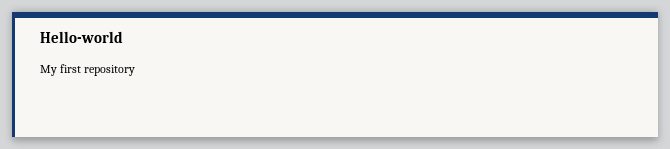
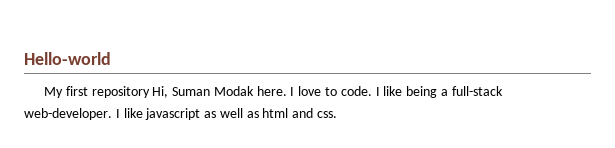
- My first repository
+ My first repository Hi, Suman Modak here. I love to code. I like being a full-stack web-developer. I like javascript as well as html and css.

